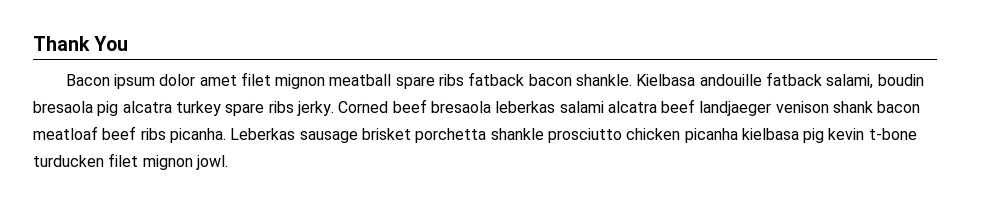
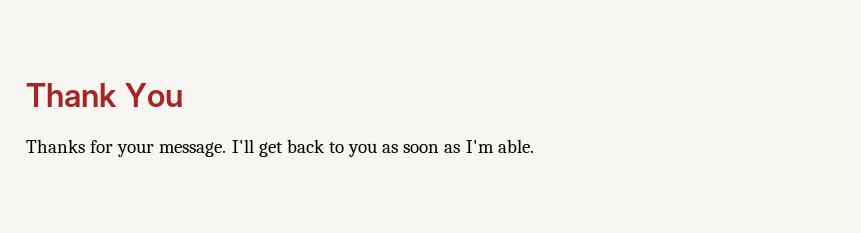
- Bacon ipsum dolor amet filet mignon meatball spare ribs fatback bacon shankle. Kielbasa andouille fatback salami, boudin bresaola pig alcatra turkey spare ribs jerky. Corned beef bresaola leberkas salami alcatra beef landjaeger venison shank bacon meatloaf beef ribs picanha. Leberkas sausage brisket porchetta shankle prosciutto chicken picanha kielbasa pig kevin t-bone turducken filet mignon jowl.
+ Thanks for your message. I'll get back to you as soon as I'm able.

